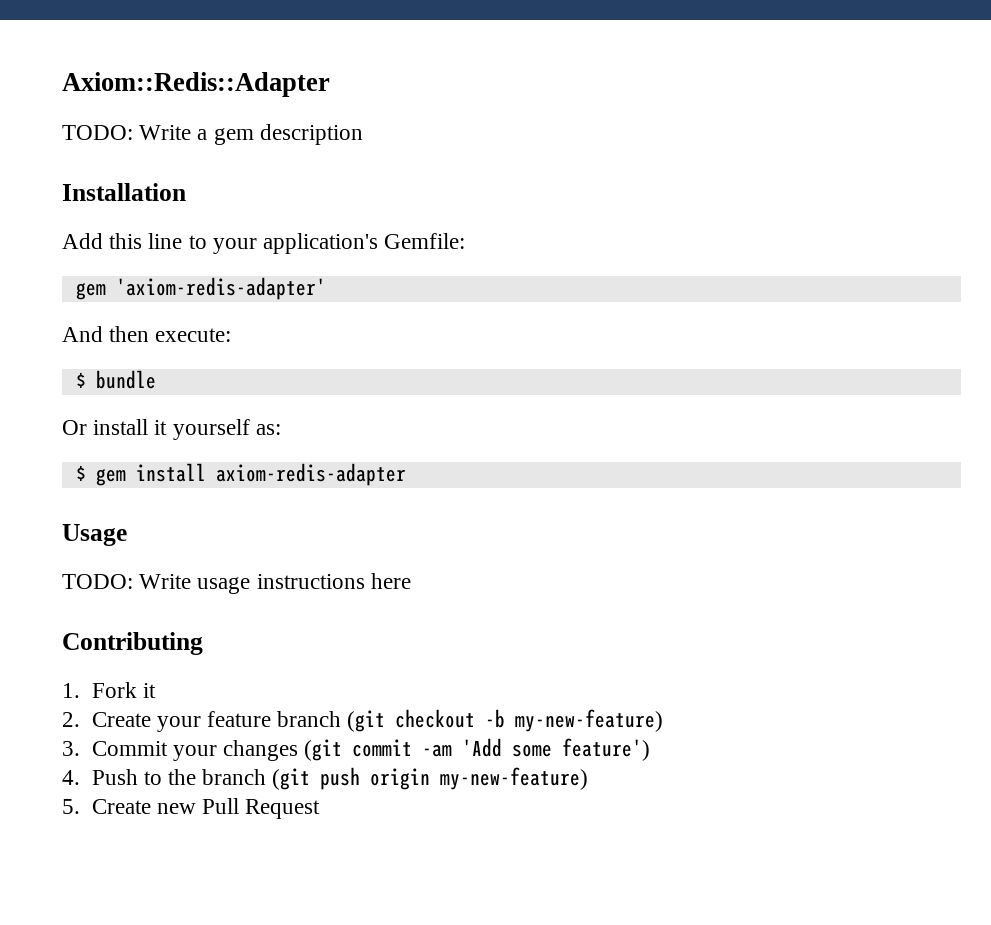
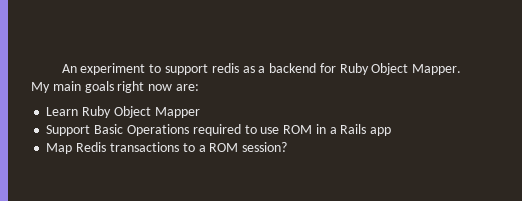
- Axiom::Redis::Adapter
- TODO: Write a gem description
- Installation
- Add this line to your application's Gemfile:
- gem 'axiom-redis-adapter'
- And then execute:
- $ bundle
- Or install it yourself as:
- $ gem install axiom-redis-adapter
- Usage
- TODO: Write usage instructions here
- Contributing
- 1. Fork it
- 2. Create your feature branch (git checkout -b my-new-feature)
- 3. Commit your changes (git commit -am 'Add some feature')
- 4. Push to the branch (git push origin my-new-feature)
- 5. Create new Pull Request
+ An experiment to support redis as a backend for Ruby Object Mapper. My main goals right now are:
+ Learn Ruby Object Mapper
+ Support Basic Operations required to use ROM in a Rails app
+ Map Redis transactions to a ROM session?

